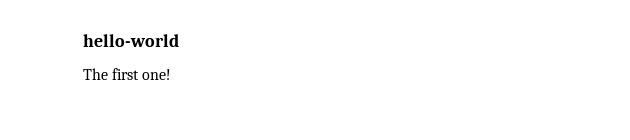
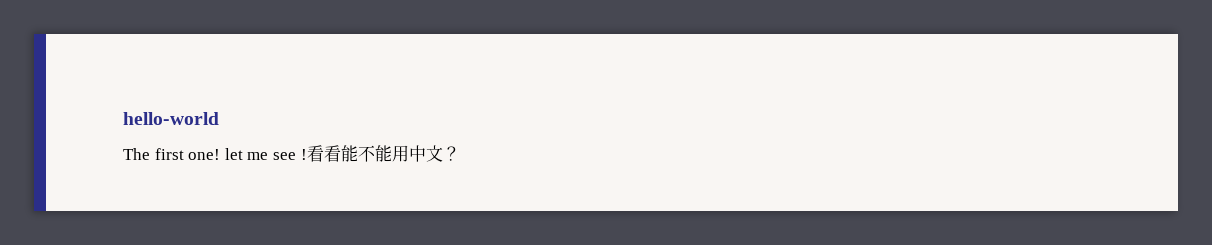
- The first one!
+ The first one! let me see !看看能不能用中文？

